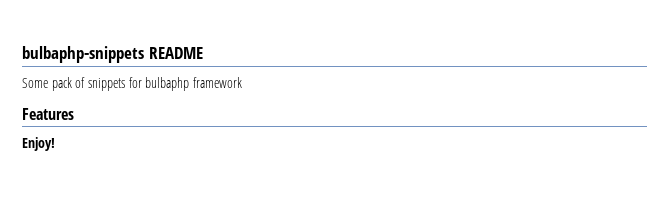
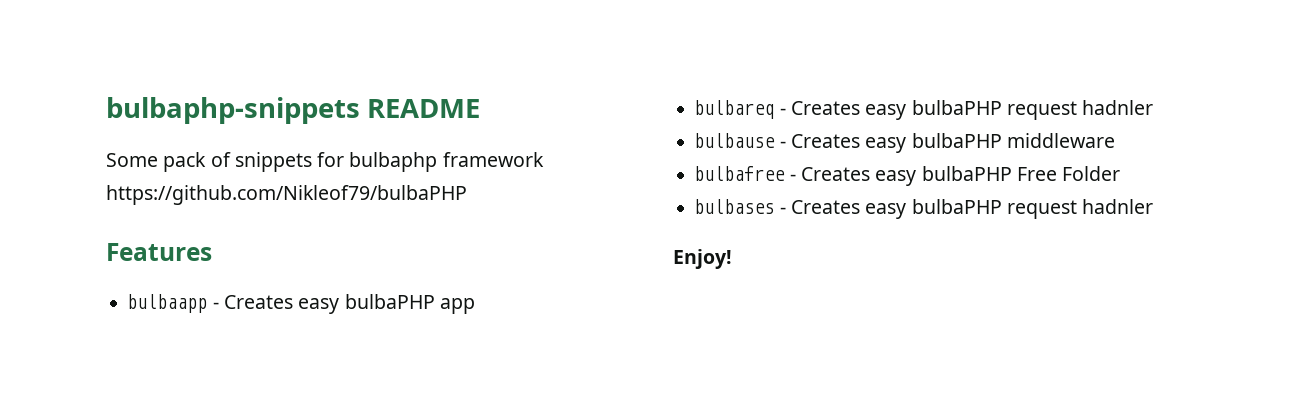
- Some pack of snippets for bulbaphp framework
+ Some pack of snippets for bulbaphp framework https://github.com/Nikleof79/bulbaPHP
+ bulbaapp - Creates easy bulbaPHP app
+ bulbareq - Creates easy bulbaPHP request hadnler
+ bulbause - Creates easy bulbaPHP middleware
+ bulbafree - Creates easy bulbaPHP Free Folder
+ bulbases - Creates easy bulbaPHP request hadnler

